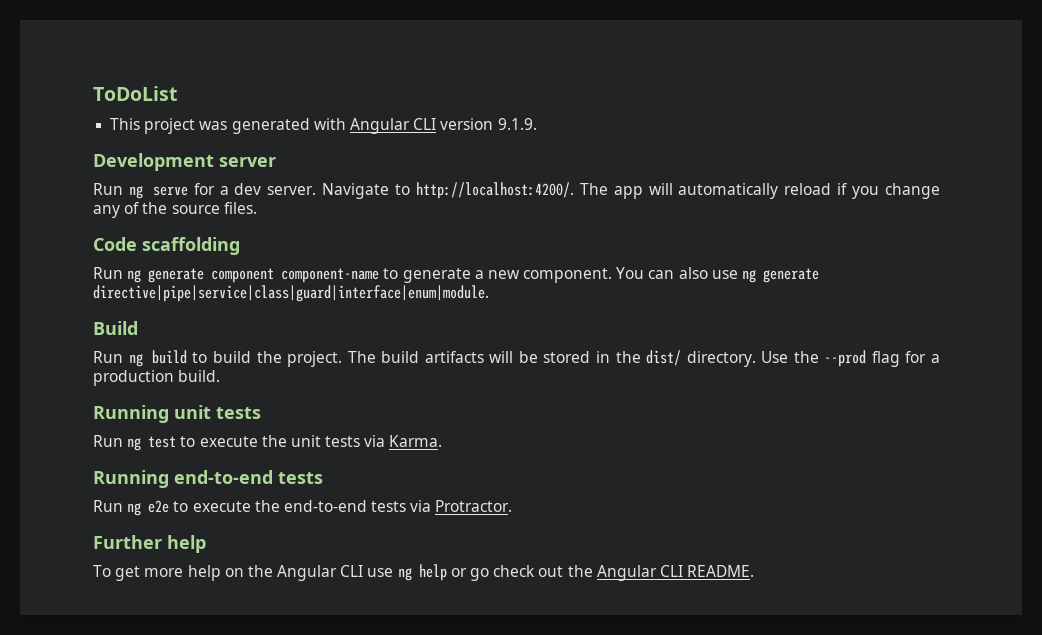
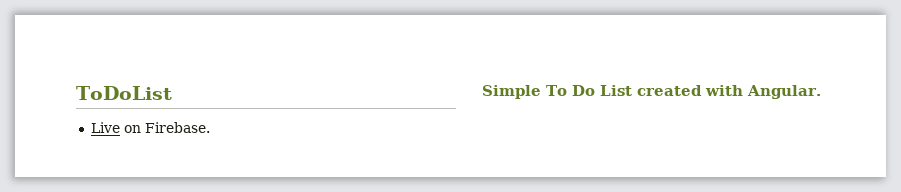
- This project was generated with Angular CLI version 9.1.9.
- Development server
- Run ng serve for a dev server. Navigate to http://localhost:4200/. The app will automatically reload if you change any of the source files.
- Code scaffolding
- Run ng generate component component-name to generate a new component. You can also use ng generate directive|pipe|service|class|guard|interface|enum|module.
- Build
- Run ng build to build the project. The build artifacts will be stored in the dist/ directory. Use the --prod flag for a production build.
- Running unit tests
- Run ng test to execute the unit tests via Karma.
- Running end-to-end tests
- Run ng e2e to execute the end-to-end tests via Protractor.
- Further help
- To get more help on the Angular CLI use ng help or go check out the Angular CLI README.
+ Live on Firebase.
+ Simple To Do List created with Angular.

